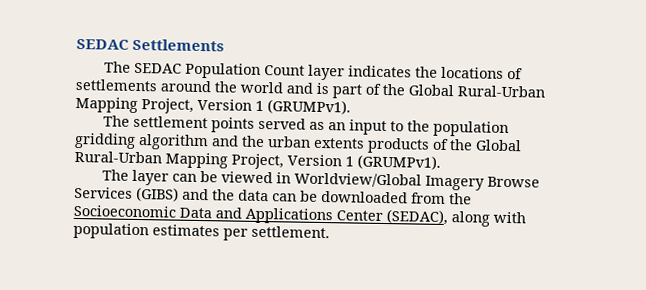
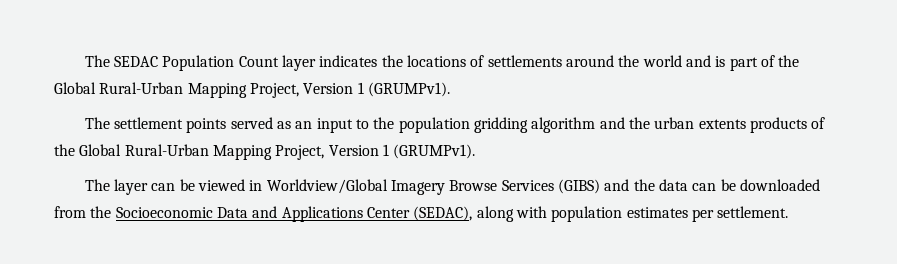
- SEDAC Settlements

